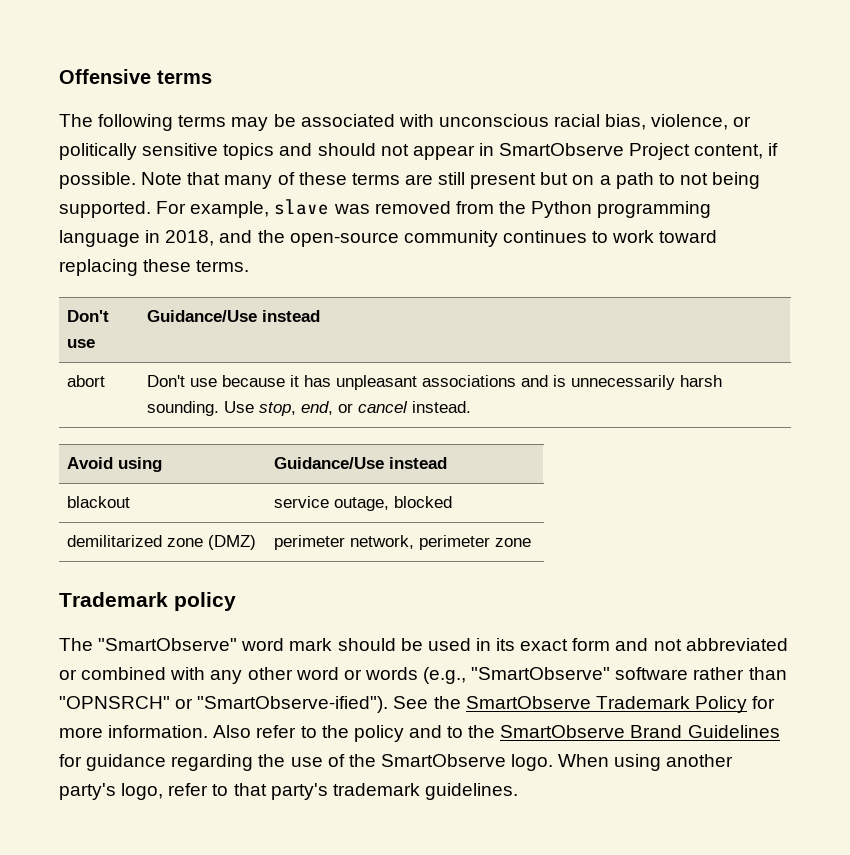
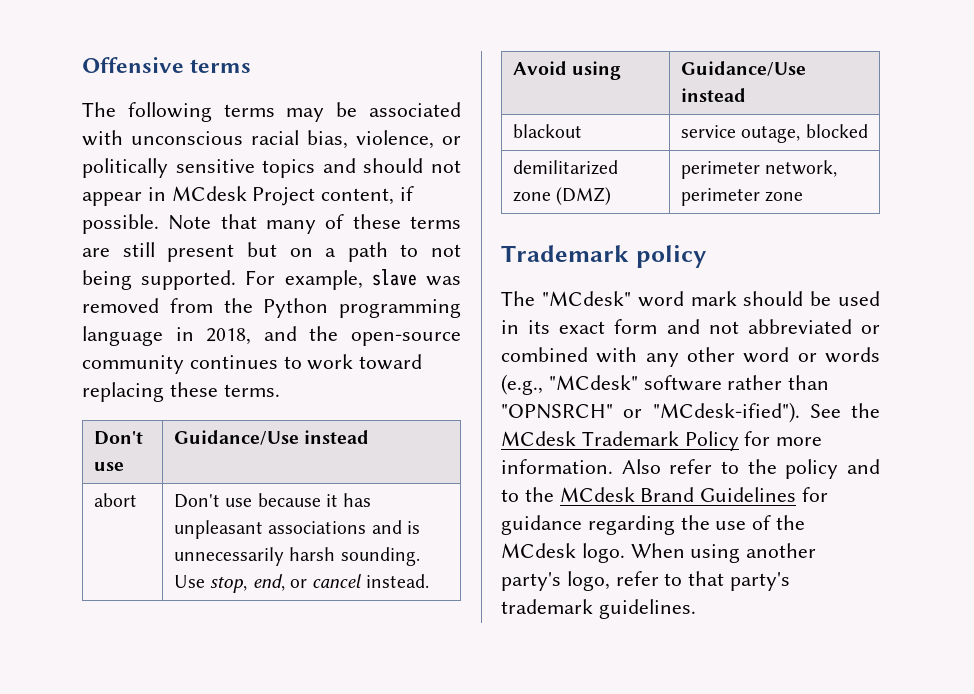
- The following terms may be associated with unconscious racial bias, violence, or politically sensitive topics and should not appear in SmartObserve Project content, if possible.
+ The following terms may be associated with unconscious racial bias, violence, or politically sensitive topics and should not appear in MCdesk Project content, if possible.
- The "SmartObserve" word mark should be used in its exact form and not abbreviated or combined with any other word or words (e.g., "SmartObserve" software rather than "OPNSRCH" or "SmartObserve-ified").
+ The "MCdesk" word mark should be used in its exact form and not abbreviated or combined with any other word or words (e.g., "MCdesk" software rather than "OPNSRCH" or "MCdesk-ified").
- See the SmartObserve Trademark Policy for more information.
+ See the MCdesk Trademark Policy for more information.
- Also refer to the policy and to the SmartObserve Brand Guidelines for guidance regarding the use of the SmartObserve logo.
+ Also refer to the policy and to the MCdesk Brand Guidelines for guidance regarding the use of the MCdesk logo.

